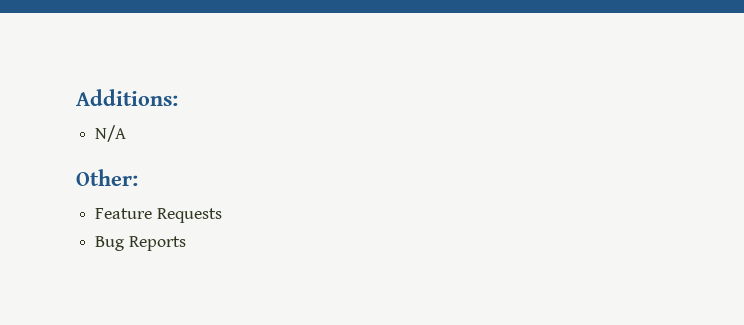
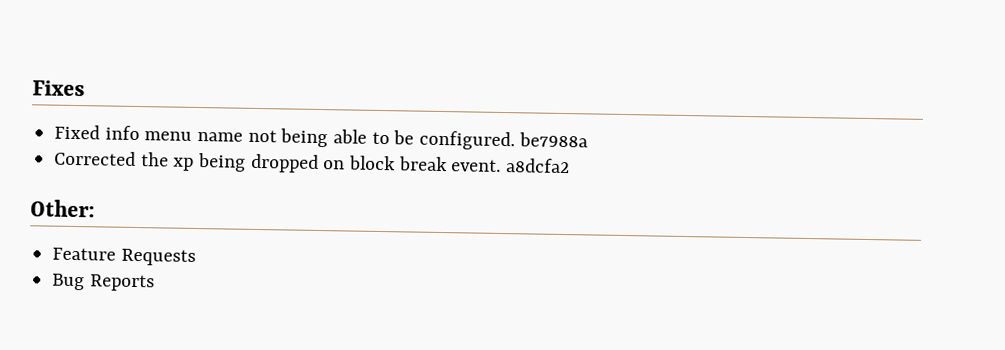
- Additions:
- N/A
+ Fixes
+ Fixed info menu name not being able to be configured. be7988a
+ Corrected the xp being dropped on block break event. a8dcfa2

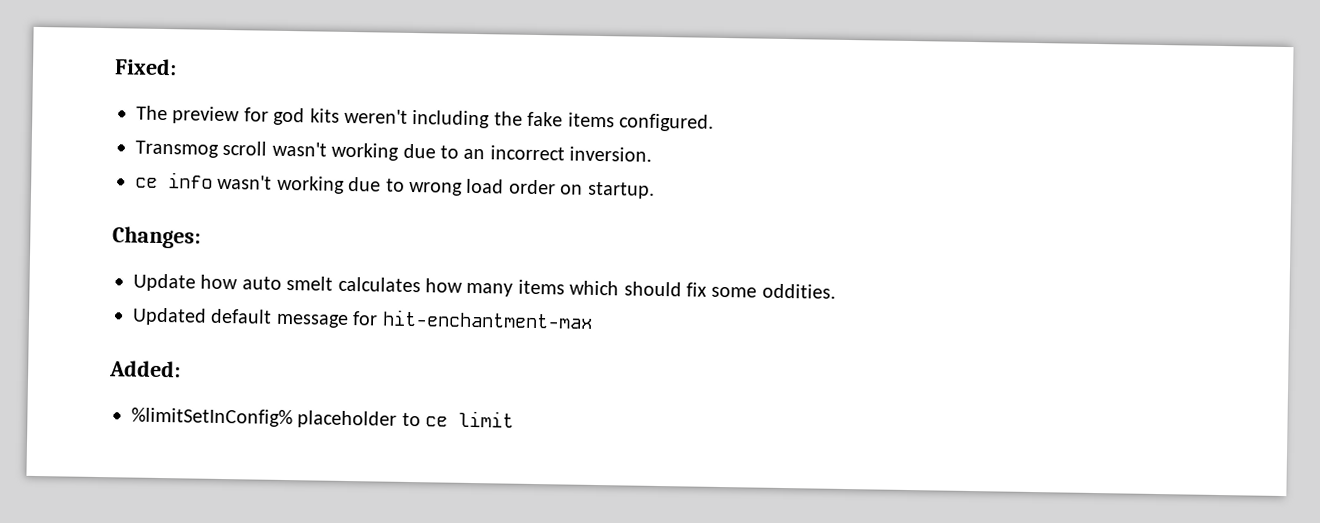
- Fixes
- Fixed info menu name not being able to be configured. be7988a
- Corrected the xp being dropped on block break event. a8dcfa2
- Other:
- Feature Requests
- Bug Reports
+ Fixed:
+ The preview for god kits weren't including the fake items configured.
+ Transmog scroll wasn't working due to an incorrect inversion.
+ ce info wasn't working due to wrong load order on startup.
+ Changes:
+ Update how auto smelt calculates how many items which should fix some oddities.
+ Updated default message for hit-enchantment-max
+ Added:
+ %limitSetInConfig% placeholder to ce limit

